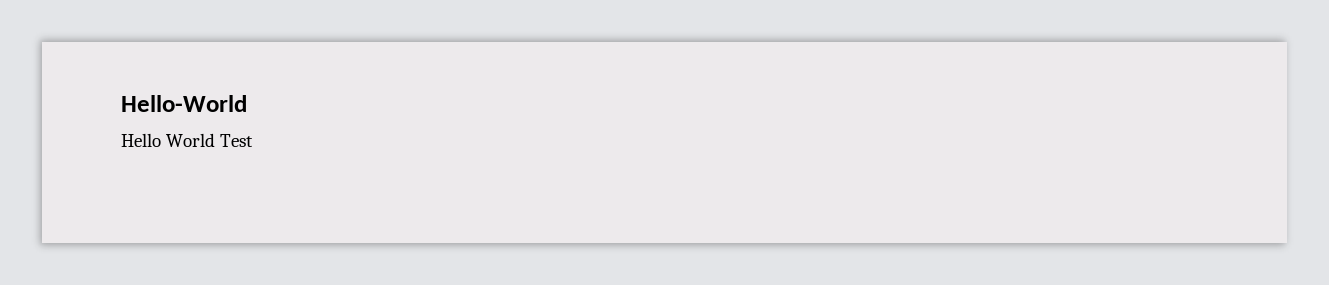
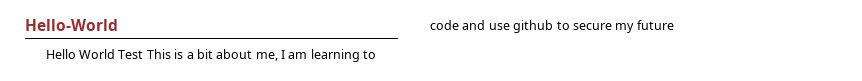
- Hello World Test
+ Hello World Test This is a bit about me, I am learning to code and use github to secure my future

